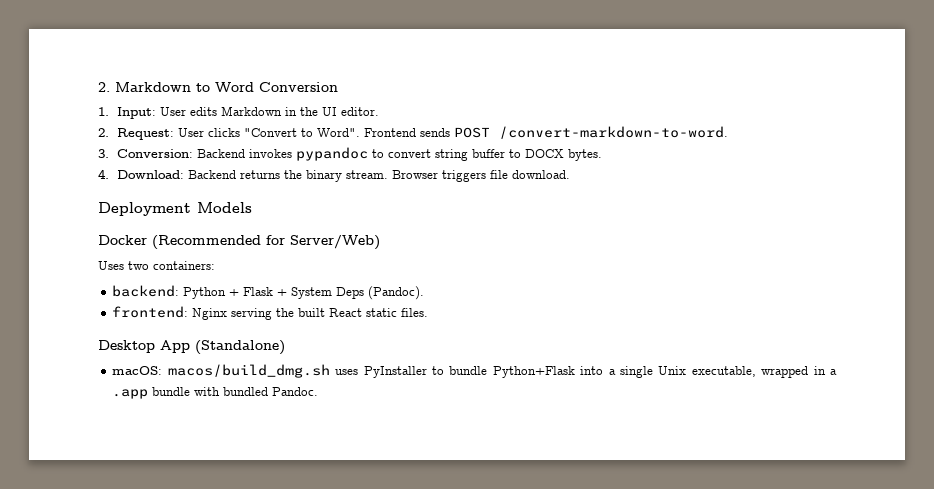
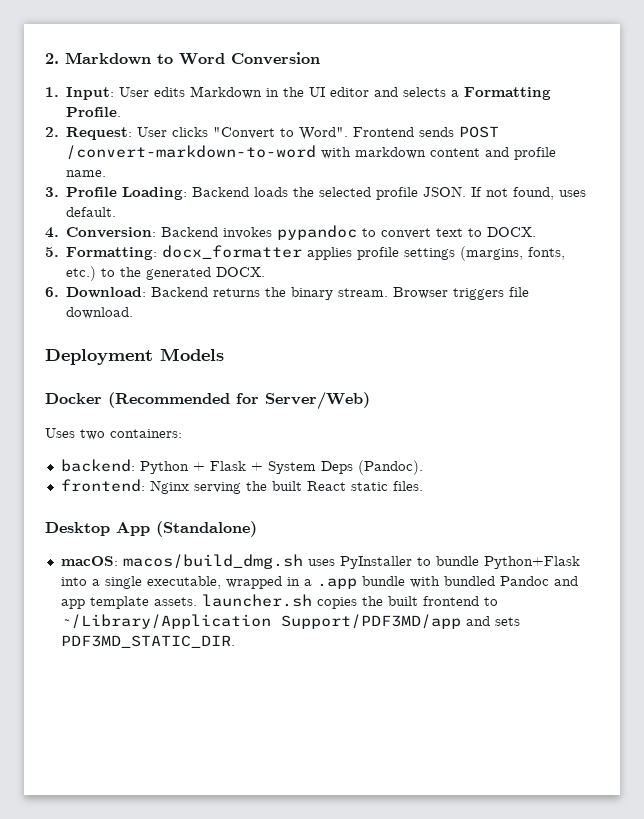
- 1. Input: User edits Markdown in the UI editor.
+ 1. Input: User edits Markdown in the UI editor and selects a Formatting Profile.
- Frontend sends POST /convert-markdown-to-word.
- 3. Conversion: Backend invokes pypandoc to convert string buffer to DOCX bytes.
- 4. Download: Backend returns the binary stream.
+ Frontend sends POST /convert-markdown-to-word with markdown content and profile name.
+ 3. Profile Loading: Backend loads the selected profile JSON. If not found, uses default.
+ 4. Conversion: Backend invokes pypandoc to convert text to DOCX.
+ 5. Formatting: docx_formatter applies profile settings (margins, fonts, etc.) to the generated DOCX.
+ 6. Download: Backend returns the binary stream.
- macOS: macos/build_dmg.sh uses PyInstaller to bundle Python+Flask into a single Unix executable, wrapped in a .app bundle with bundled Pandoc.
+ macOS: macos/build_dmg.sh uses PyInstaller to bundle Python+Flask into a single executable, wrapped in a .app bundle with bundled Pandoc and app template assets. launcher.sh copies the built frontend to ~/Library/Application Support/PDF3MD/app and sets PDF3MD_STATIC_DIR.

